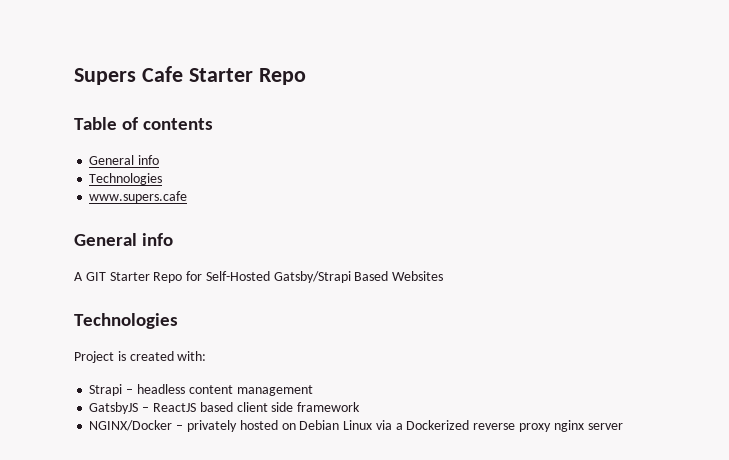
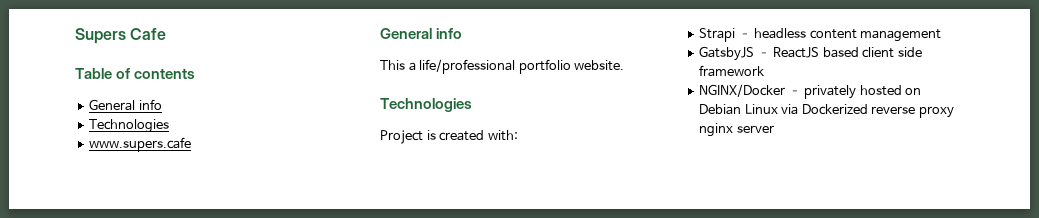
- Supers Cafe Starter Repo
+ Supers Cafe
- A GIT Starter Repo for Self-Hosted Gatsby/Strapi Based Websites
+ This a life/professional portfolio website.
- NGINX/Docker – privately hosted on Debian Linux via a Dockerized reverse proxy nginx server
+ NGINX/Docker – privately hosted on Debian Linux via Dockerized reverse proxy nginx server

